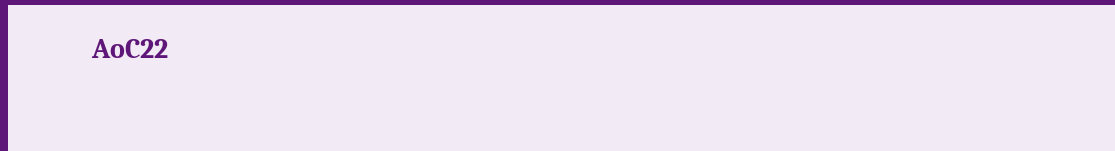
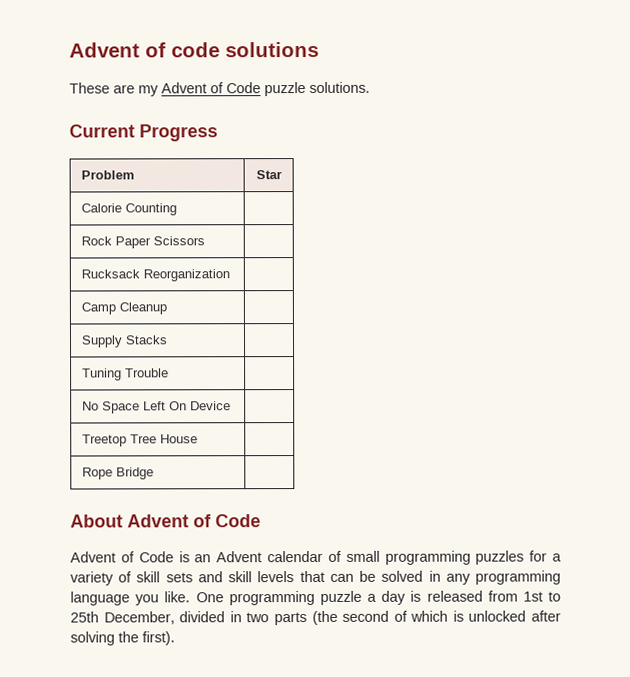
- AoC22
+ Advent of code solutions
+ These are my Advent of Code puzzle solutions.
+ Current Progress
+ Problem | Star
+ Calorie Counting |
+ Rock Paper Scissors |
+ Rucksack Reorganization |
+ Camp Cleanup |
+ Supply Stacks |
+ Tuning Trouble |
+ No Space Left On Device |
+ Treetop Tree House |
+ Rope Bridge |
+ About Advent of Code
+ Advent of Code is an Advent calendar of small programming puzzles for a variety of skill sets and skill levels that can be solved in any programming language you like. One programming puzzle a day is released from 1st to 25th December, divided in two parts (the second of which is unlocked after solving the first).

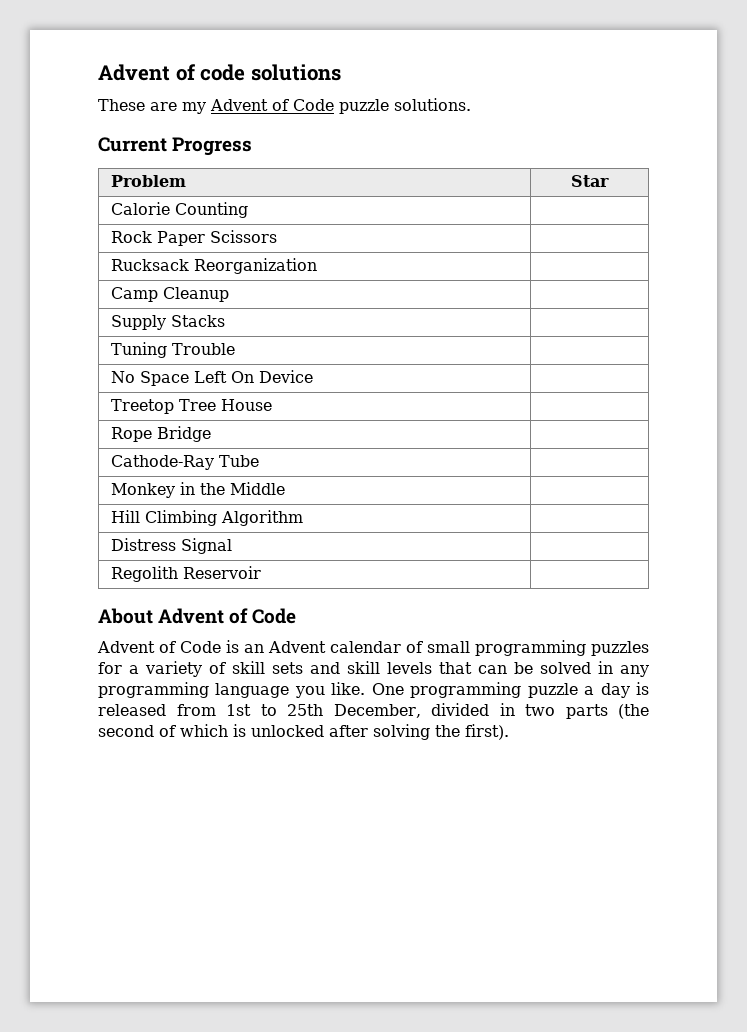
+ Cathode-Ray Tube |
+ Monkey in the Middle |
+ Hill Climbing Algorithm |
+ Distress Signal |
+ Regolith Reservoir |

